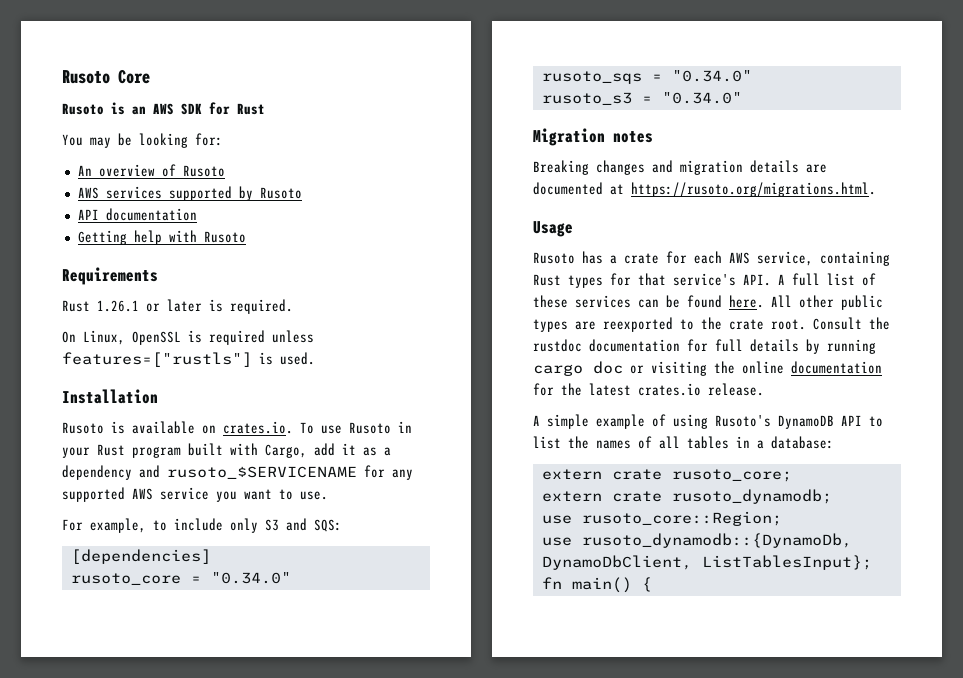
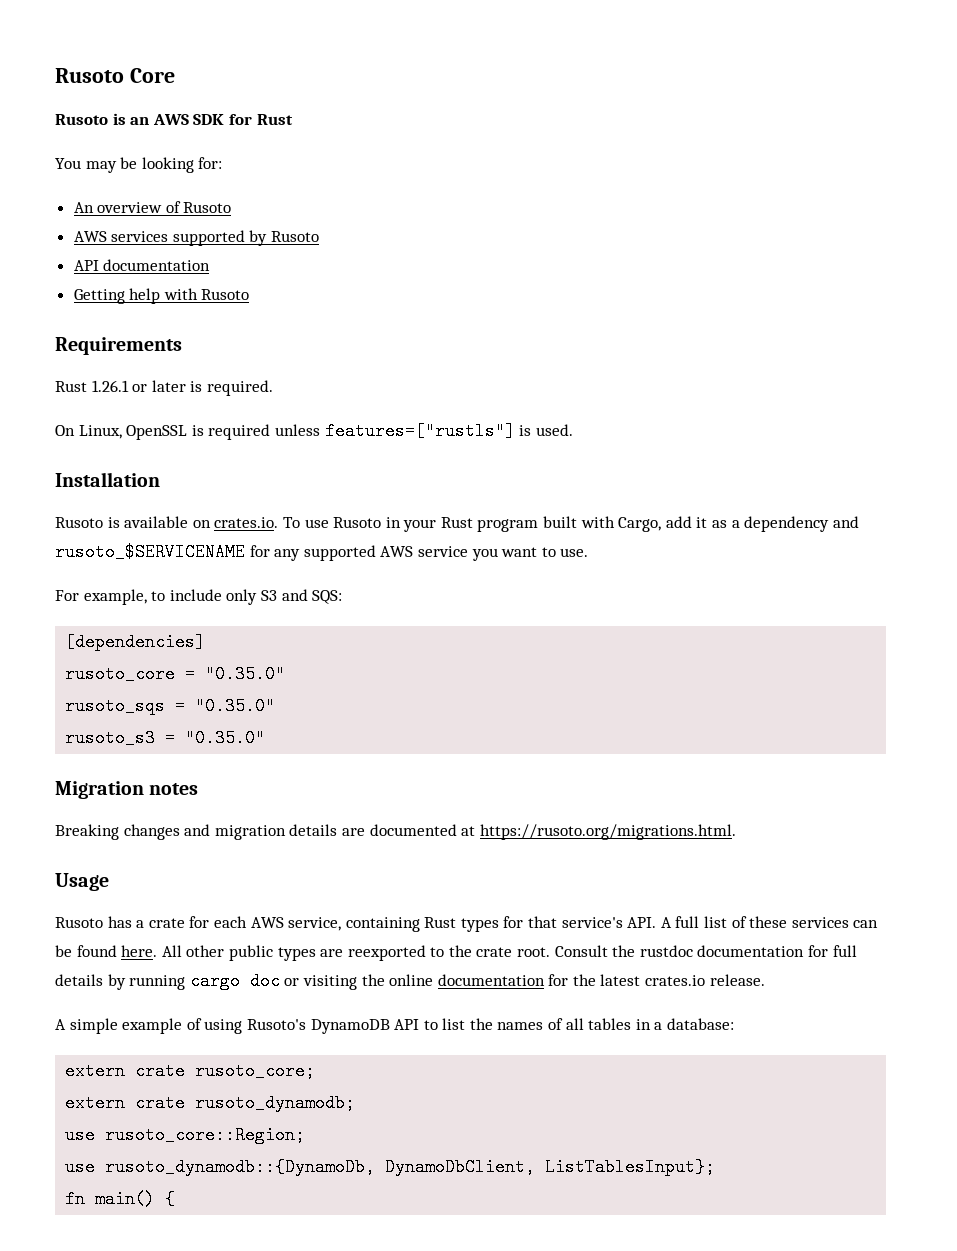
- rusoto_core = "0.34.0"
+ rusoto_core = "0.35.0"
- rusoto_sqs = "0.34.0"
+ rusoto_sqs = "0.35.0"
- rusoto_s3 = "0.34.0"
+ rusoto_s3 = "0.35.0"

